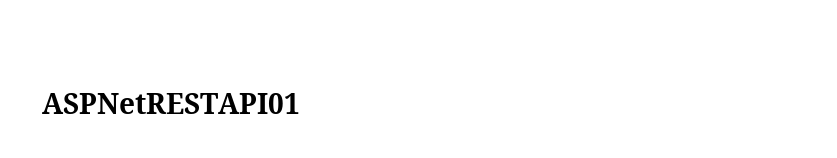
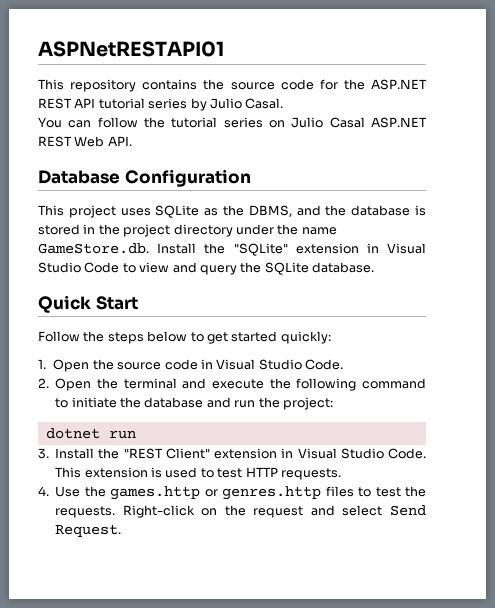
+ This repository contains the source code for the ASP.NET REST API tutorial series by Julio Casal.
+ You can follow the tutorial series on Julio Casal ASP.NET REST Web API.
+ Database Configuration
+ This project uses SQLite as the DBMS, and the database is stored in the project directory under the name GameStore.db. Install the "SQLite" extension in Visual Studio Code to view and query the SQLite database.
+ Quick Start
+ Follow the steps below to get started quickly:
+ 1. Open the source code in Visual Studio Code.
+ 2. Open the terminal and execute the following command to initiate the database and run the project:
+ dotnet run
+ 3. Install the "REST Client" extension in Visual Studio Code. This extension is used to test HTTP requests.
+ 4. Use the games.http or genres.http files to test the requests. Right-click on the request and select Send Request.

